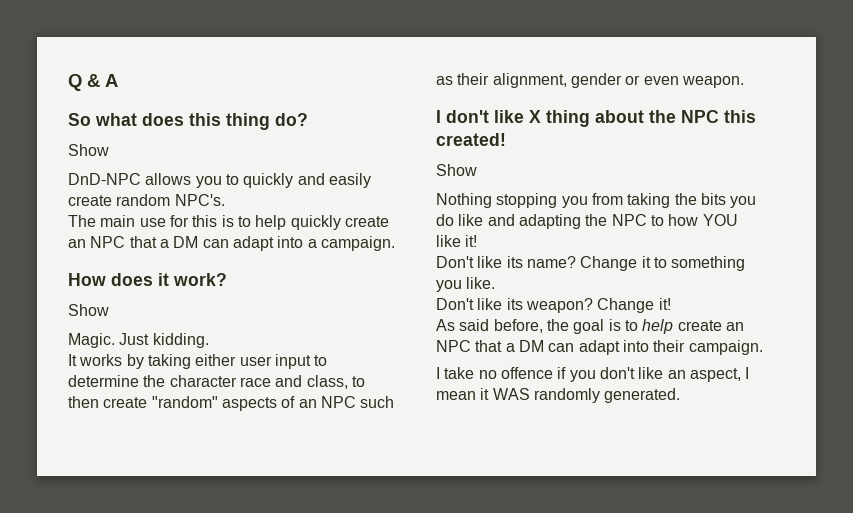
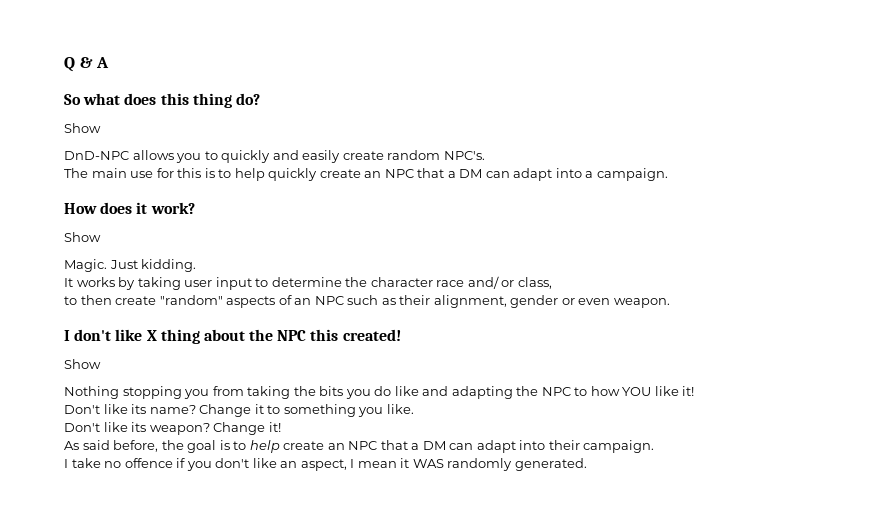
- It works by taking either user input to determine the character race and class, to then create "random" aspects of an NPC such as their alignment, gender or even weapon.
+ It works by taking user input to determine the character race and/ or class,
+ to then create "random" aspects of an NPC such as their alignment, gender or even weapon.

